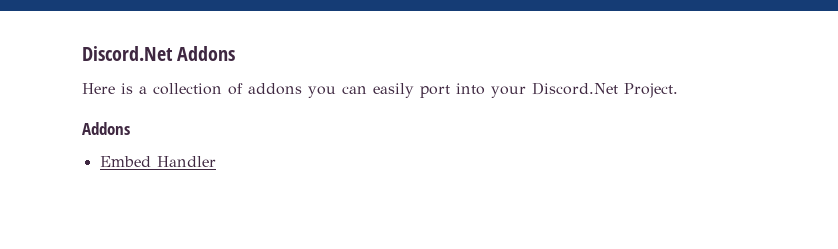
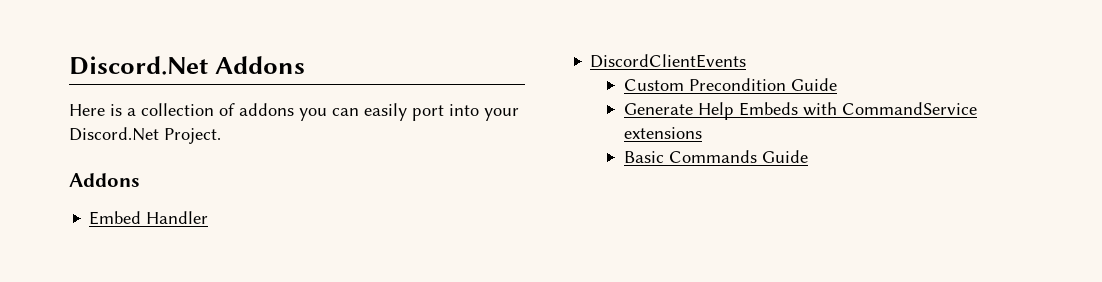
+ DiscordClientEvents
+ Custom Precondition Guide
+ Generate Help Embeds with CommandService extensions
+ Basic Commands Guide

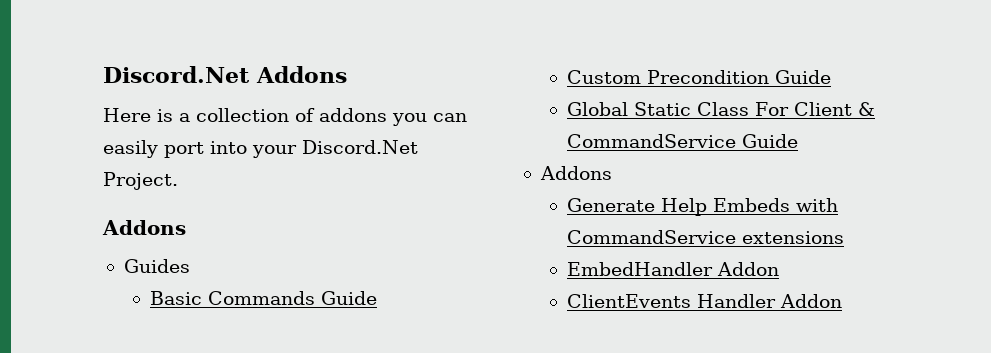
- Embed Handler
- DiscordClientEvents
+ Guides
+ Basic Commands Guide
+ Global Static Class For Client & CommandService Guide
+ Addons
- Basic Commands Guide
+ EmbedHandler Addon
+ ClientEvents Handler Addon

